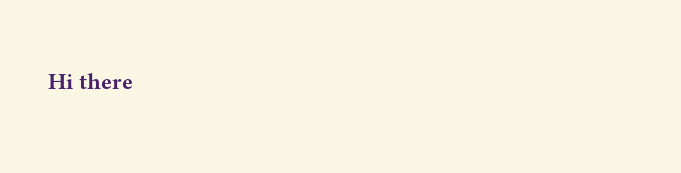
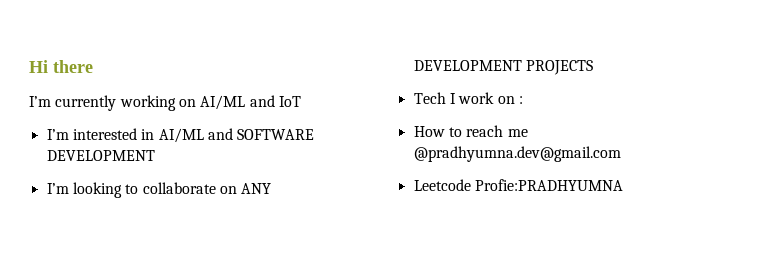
+ I’m currently working on AI/ML and IoT
+ I’m interested in AI/ML and SOFTWARE DEVELOPMENT
+ I’m looking to collaborate on ANY DEVELOPMENT PROJECTS
+ Tech I work on :
+ How to reach me @pradhyumna.dev@gmail.com
+ Leetcode Profie:PRADHYUMNA

